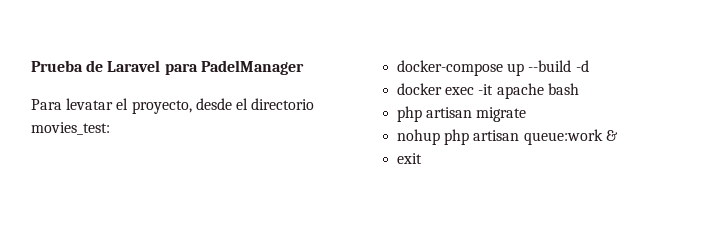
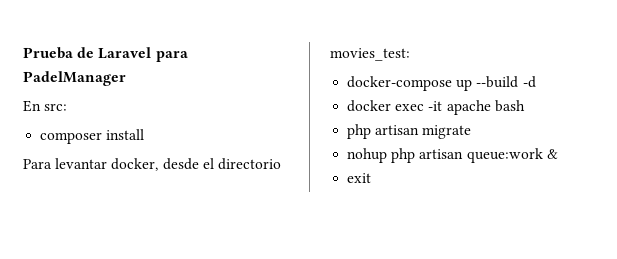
- Para levatar el proyecto, desde el directorio movies_test:
+ En src:
+ composer install
+ Para levantar docker, desde el directorio movies_test:

